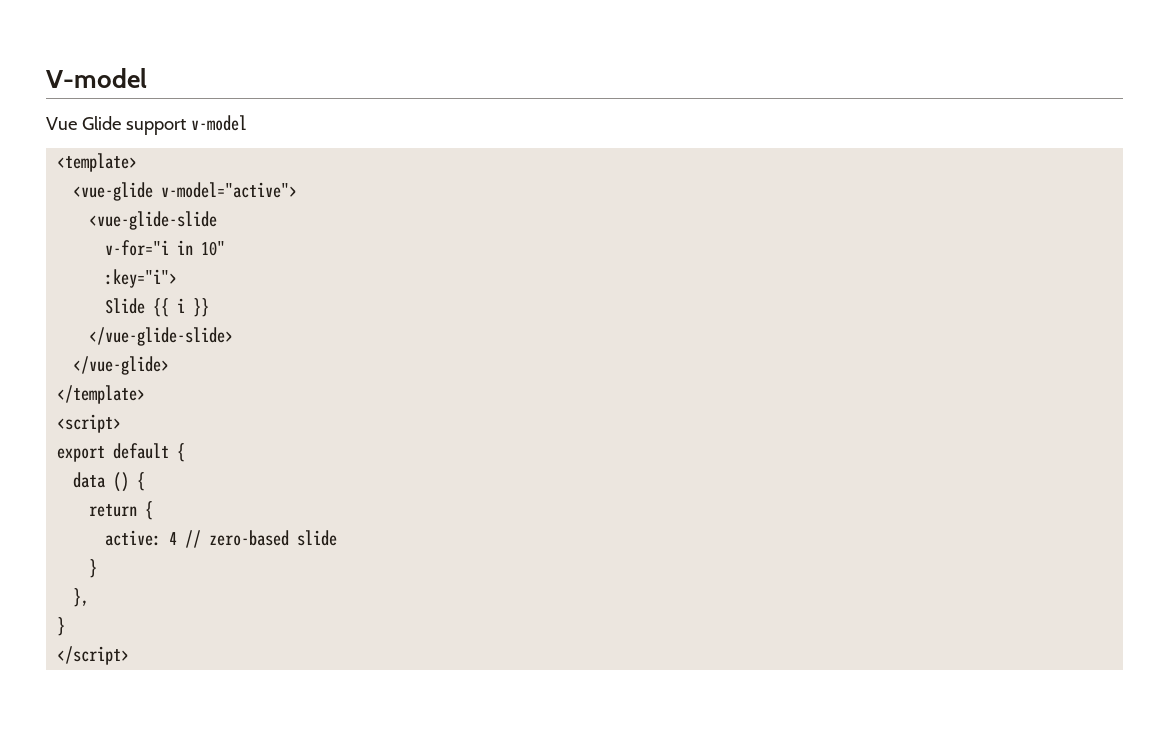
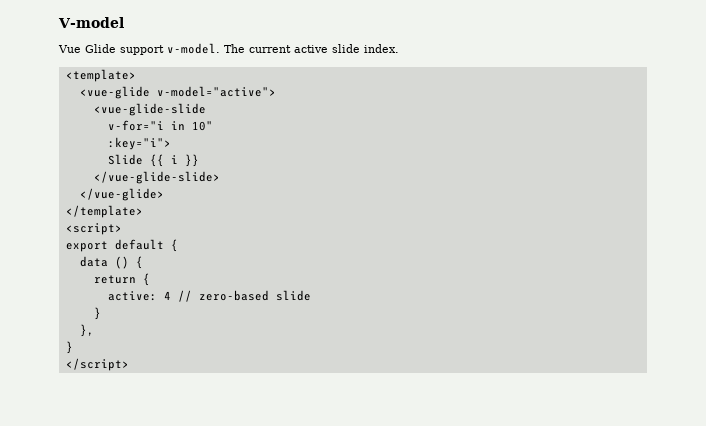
- Vue Glide support v-model
+ Vue Glide support v-model. The current active slide index.

